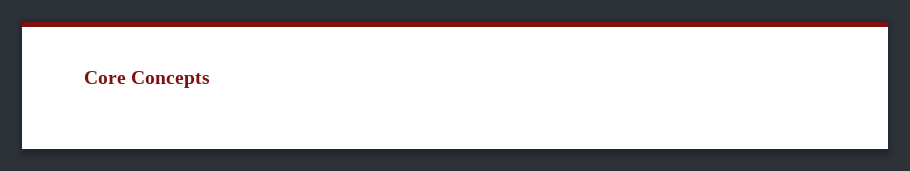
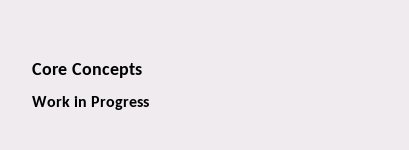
+ Work in Progress

